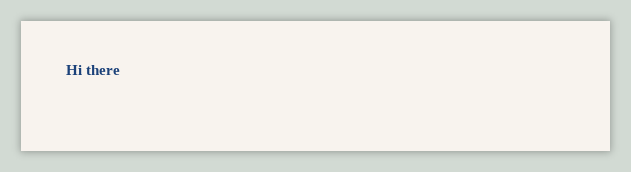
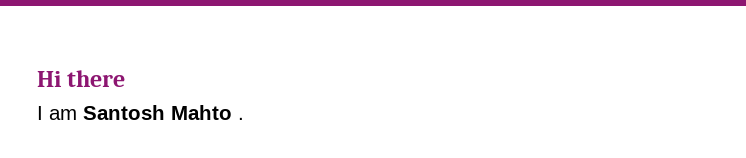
+ I am Santosh Mahto .

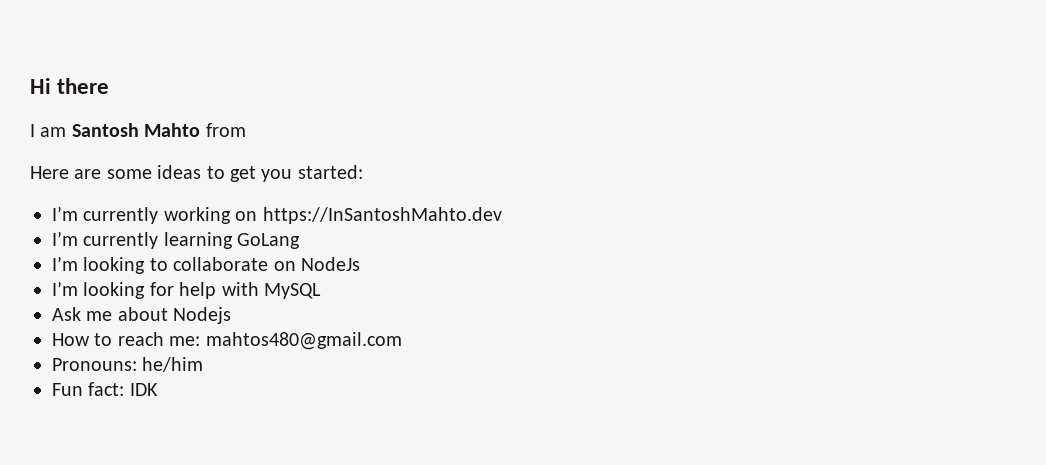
- I am Santosh Mahto .
+ I am Santosh Mahto from
+ Here are some ideas to get you started:
+ I’m currently working on https://InSantoshMahto.dev
+ I’m currently learning GoLang
+ I’m looking to collaborate on NodeJs
+ I’m looking for help with MySQL
+ Ask me about Nodejs
+ How to reach me: mahtos480@gmail.com
+ Pronouns: he/him
+ Fun fact: IDK

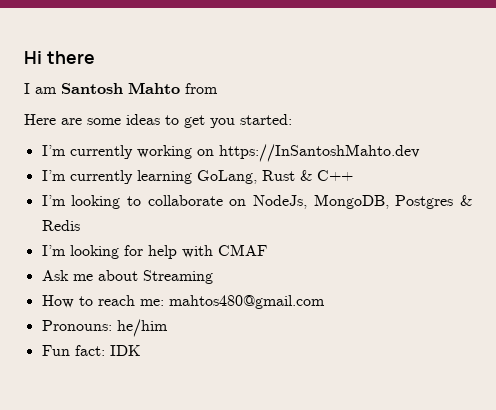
- I’m currently learning GoLang
+ I’m currently learning GoLang, Rust & C++
- I’m looking to collaborate on NodeJs
+ I’m looking to collaborate on NodeJs, MongoDB, Postgres & Redis
- I’m looking for help with MySQL
+ I’m looking for help with CMAF
- Ask me about Nodejs
+ Ask me about Streaming

